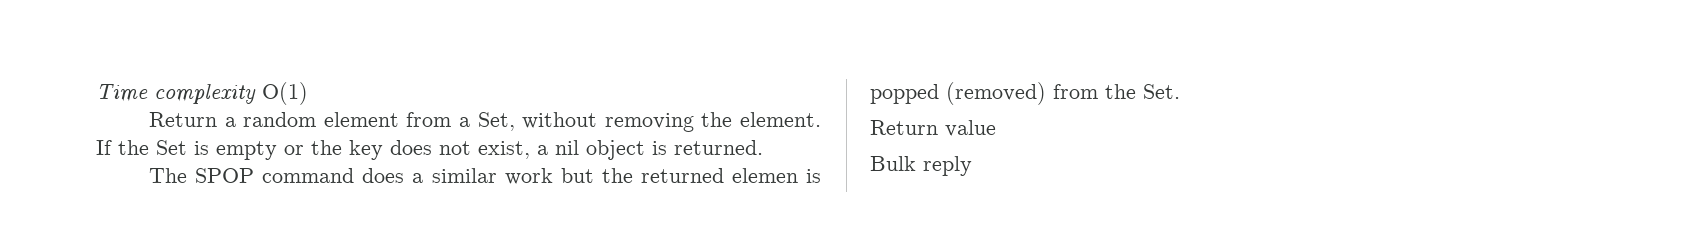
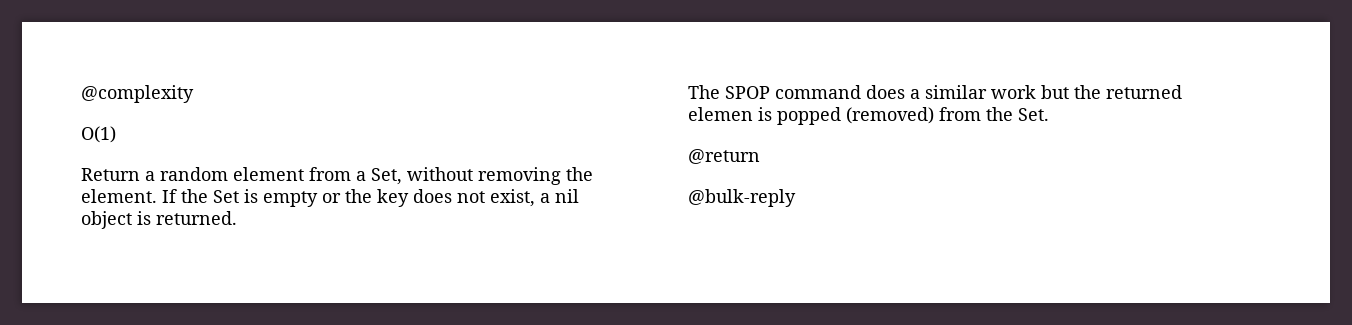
- Time complexity O(1)
+ @complexity
+ O(1)
- Return value
- Bulk reply
+ @return
+ @bulk-reply

